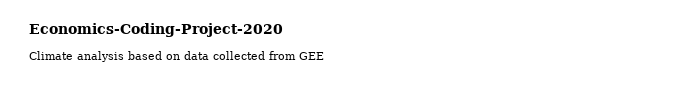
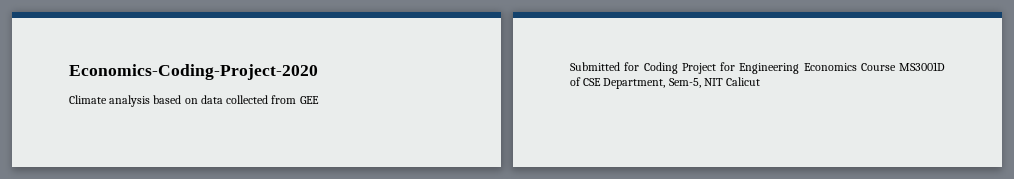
+ Submitted for Coding Project for Engineering Economics Course MS3001D of CSE Department, Sem-5, NIT Calicut

